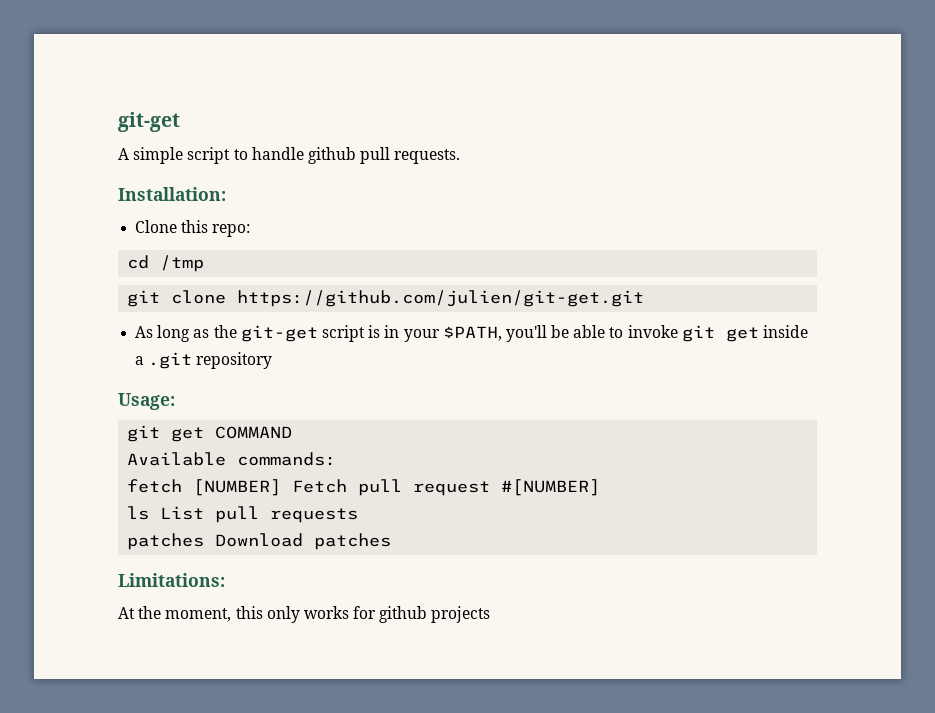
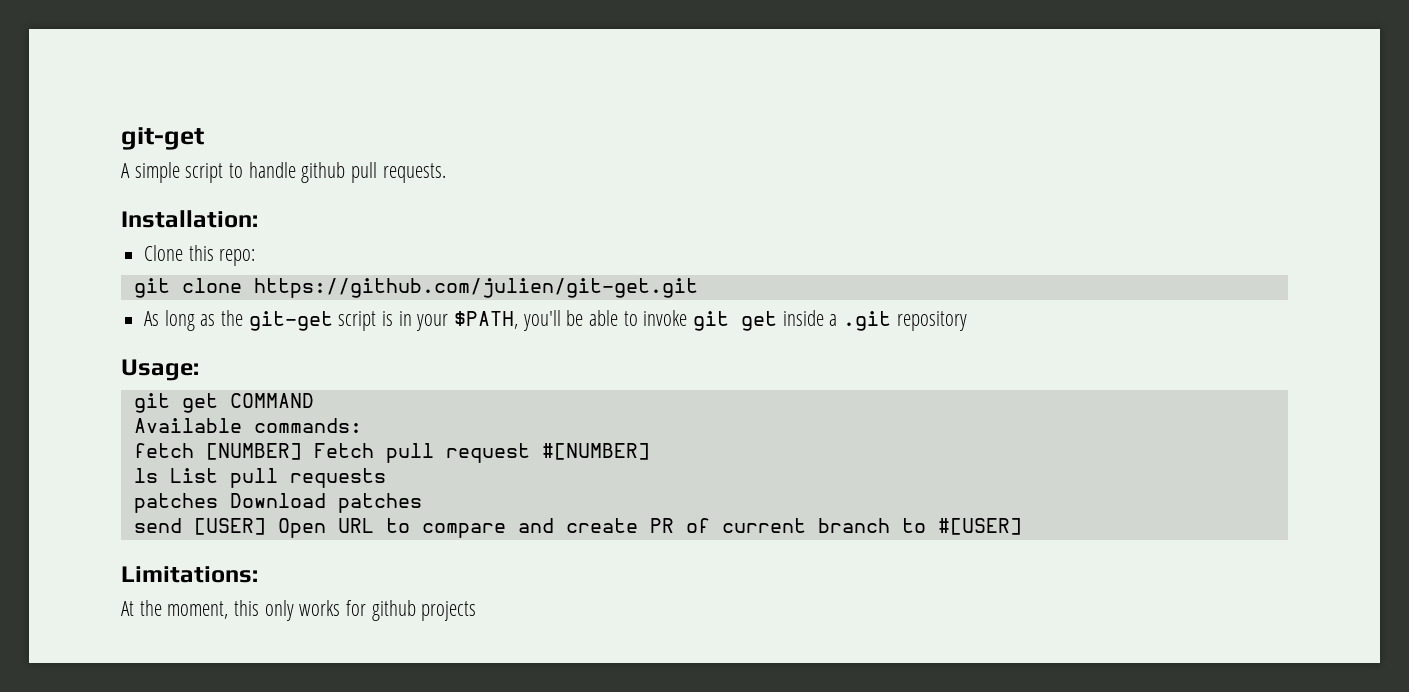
- cd /tmp
+ send [USER] Open URL to compare and create PR of current branch to #[USER]

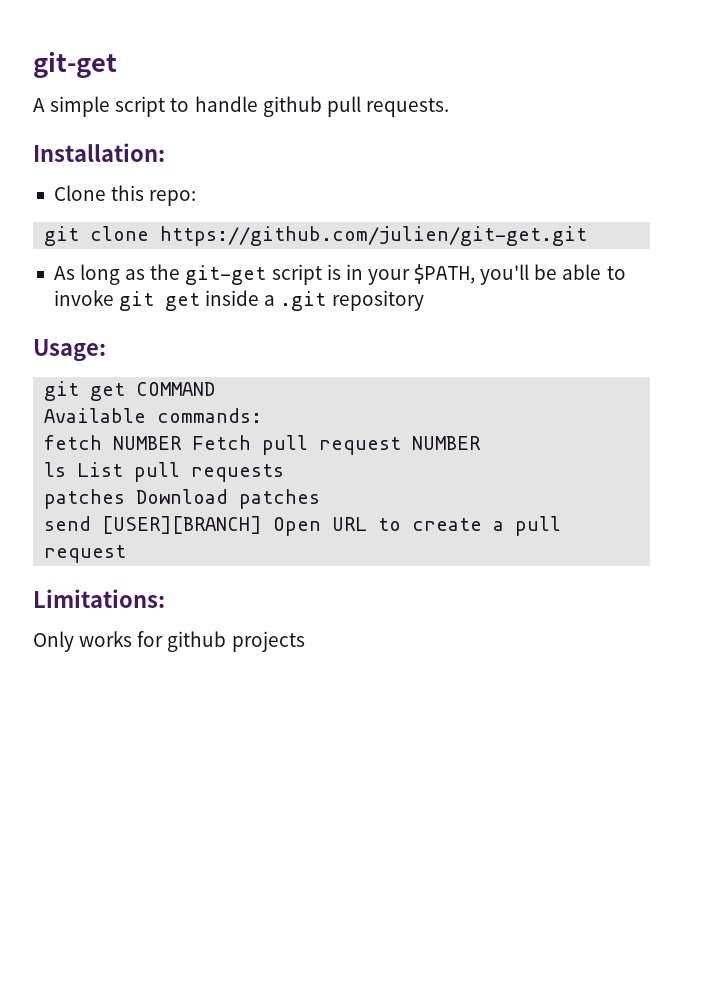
- fetch [NUMBER] Fetch pull request #[NUMBER]
+ fetch NUMBER Fetch pull request NUMBER
- send [USER] Open URL to compare and create PR of current branch to #[USER]
+ send [USER][BRANCH] Open URL to create a pull request
  Limitations:
- At the moment, this only works for github projects
+ Only works for github projects

